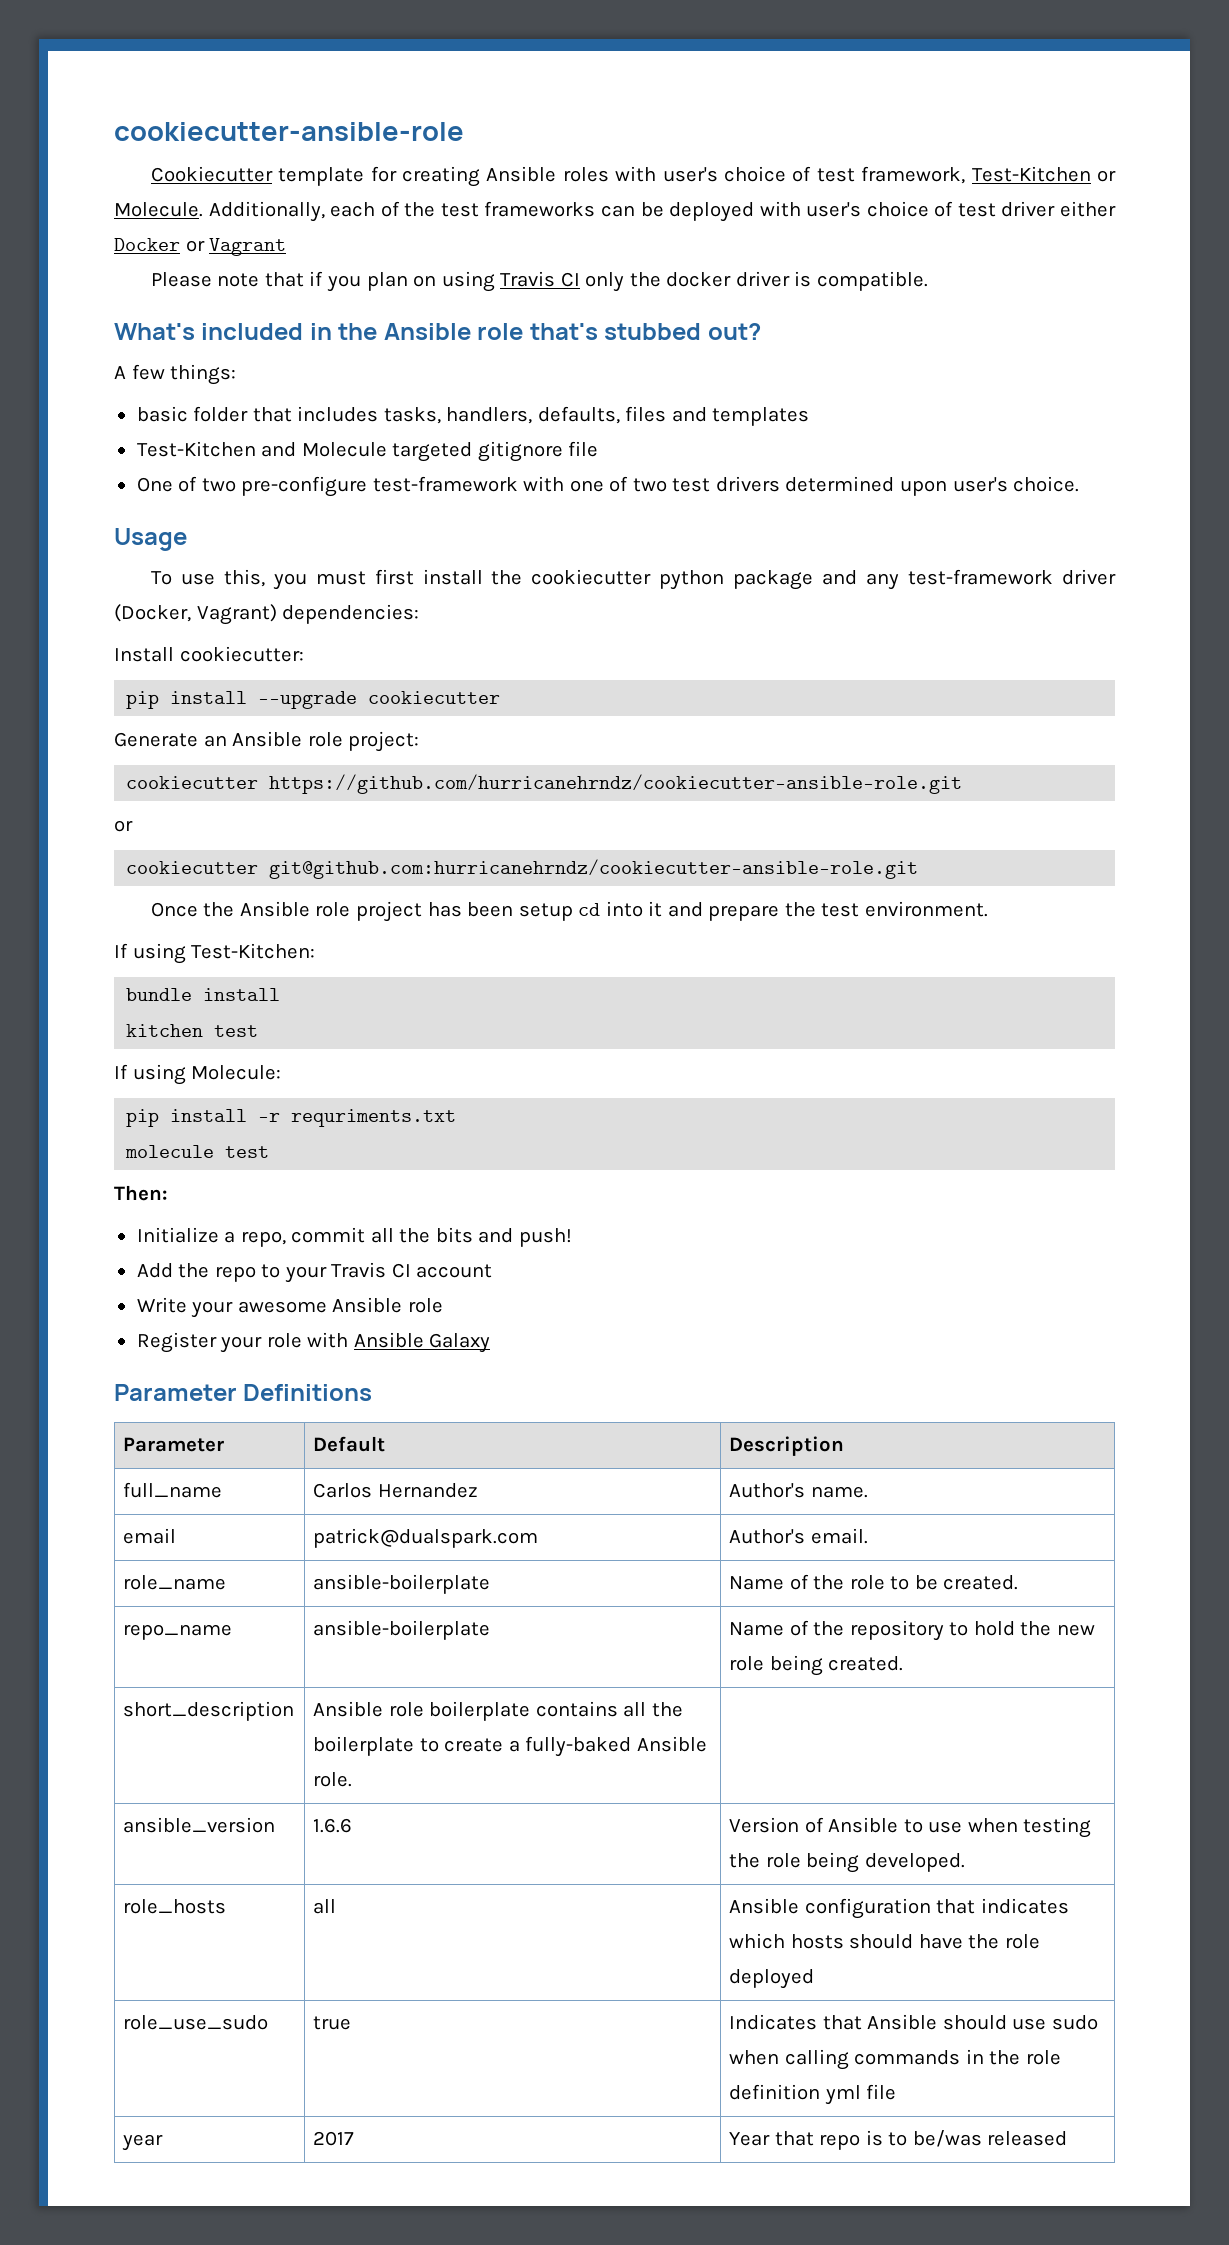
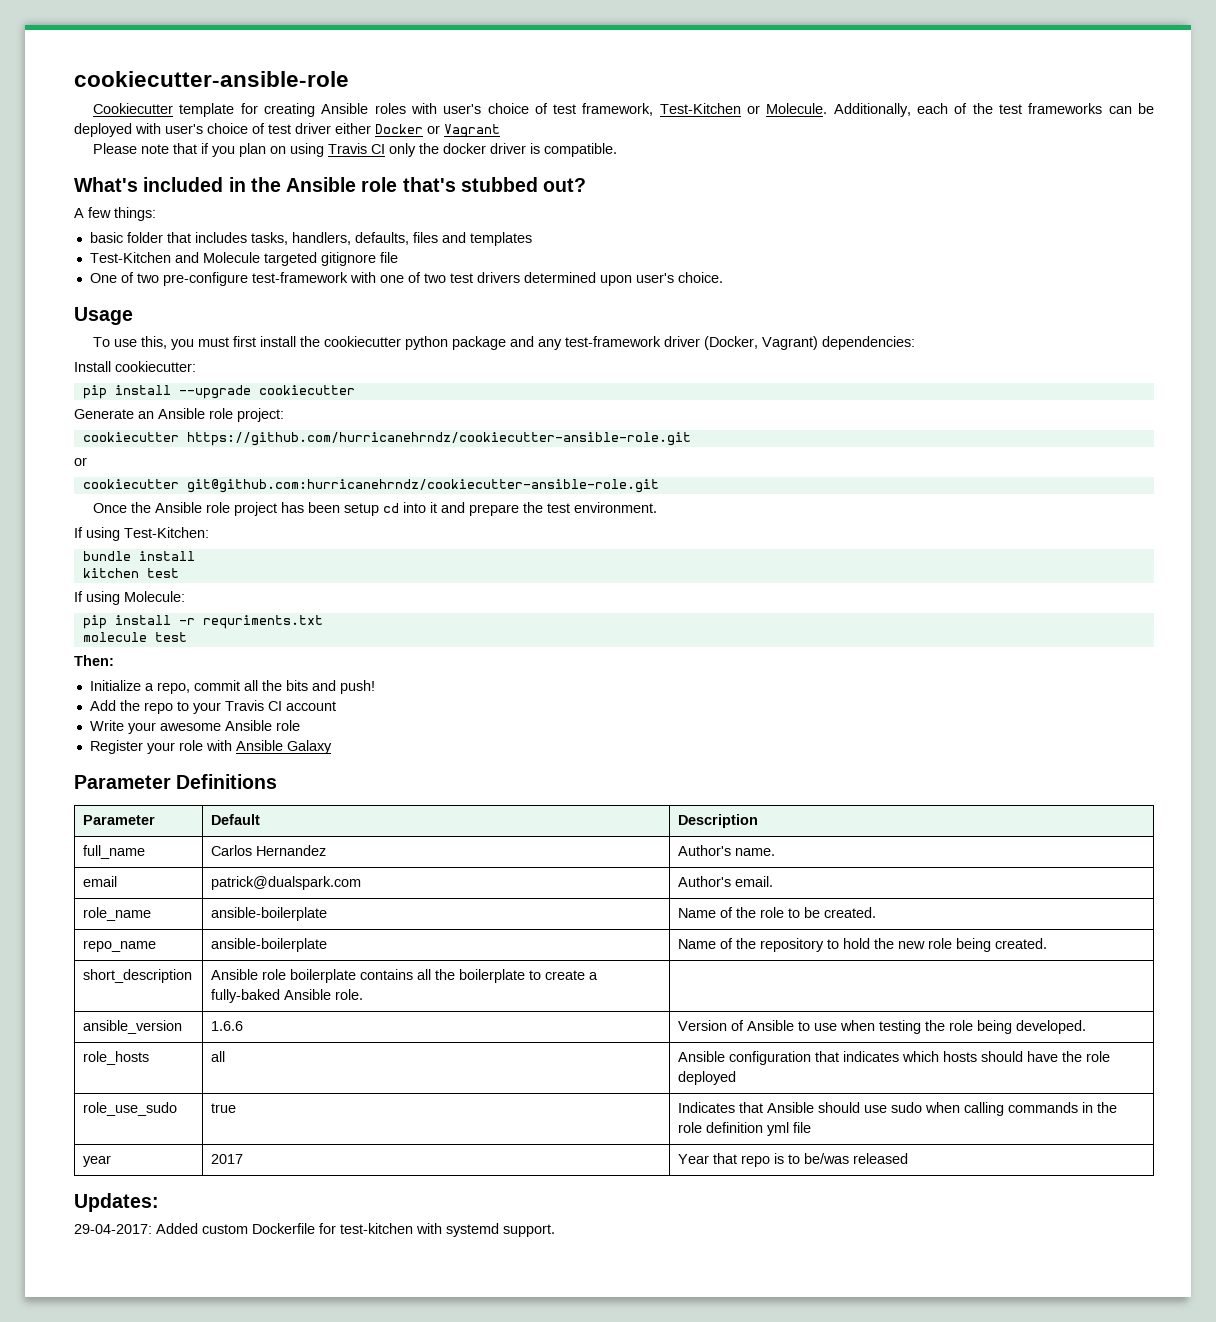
+ Updates:
+ 29-04-2017: Added custom Dockerfile for test-kitchen with systemd support.

